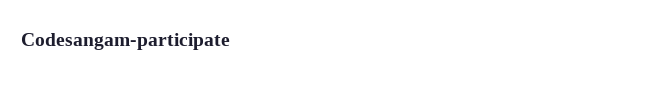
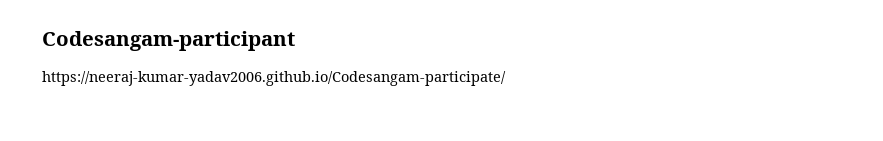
- Codesangam-participate
+ Codesangam-participant
+ https://neeraj-kumar-yadav2006.github.io/Codesangam-participate/

